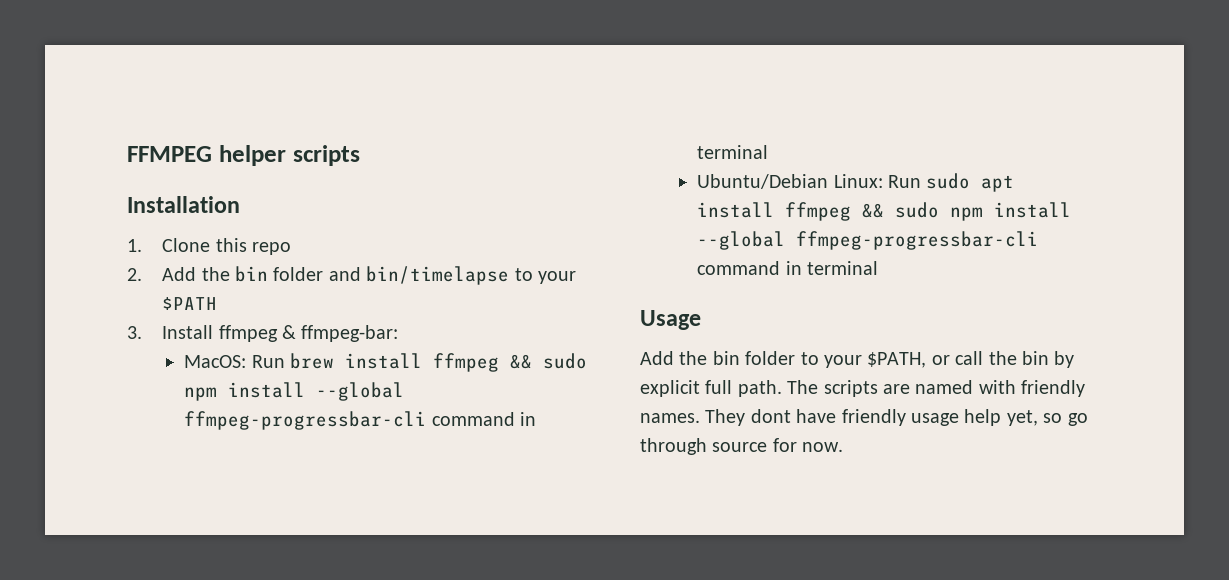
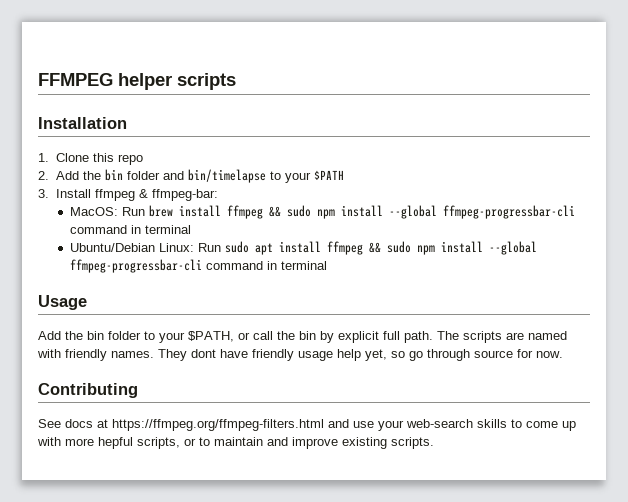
+ Contributing
+ See docs at https://ffmpeg.org/ffmpeg-filters.html and use your web-search skills to come up with more hepful scripts, or to maintain and improve existing scripts.

